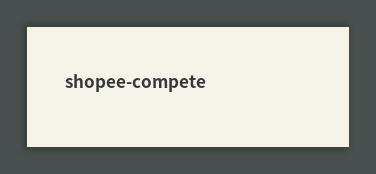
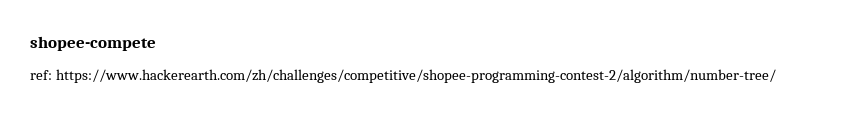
+ ref: https://www.hackerearth.com/zh/challenges/competitive/shopee-programming-contest-2/algorithm/number-tree/

